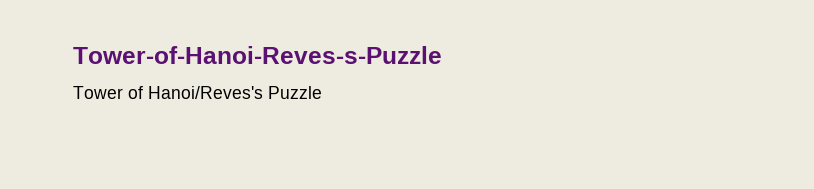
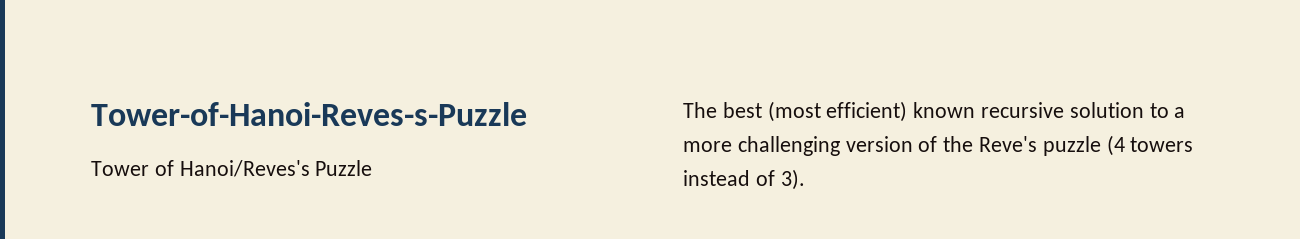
+ The best (most efficient) known recursive solution to a more challenging version of the Reve's puzzle (4 towers instead of 3).

